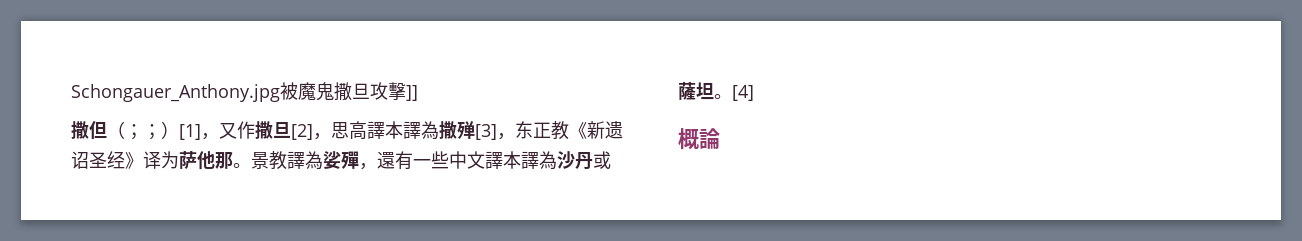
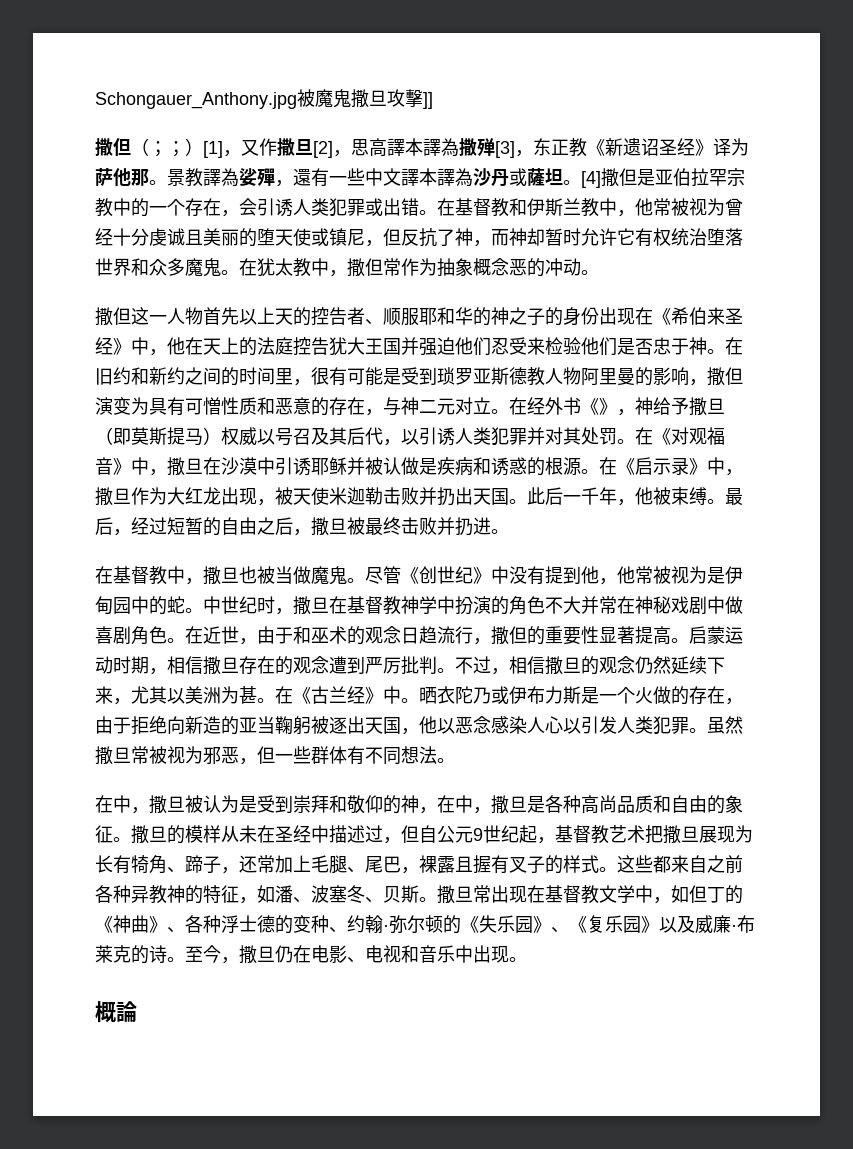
- [4]
+ [4]撒但是亚伯拉罕宗教中的一个存在，会引诱人类犯罪或出错。在基督教和伊斯兰教中，他常被视为曾经十分虔诚且美丽的堕天使或镇尼，但反抗了神，而神却暂时允许它有权统治堕落世界和众多魔鬼。在犹太教中，撒但常作为抽象概念恶的冲动。
+ 撒但这一人物首先以上天的控告者、顺服耶和华的神之子的身份出现在《希伯来圣经》中，他在天上的法庭控告犹大王国并强迫他们忍受来检验他们是否忠于神。在旧约和新约之间的时间里，很有可能是受到琐罗亚斯德教人物阿里曼的影响，撒但演变为具有可憎性质和恶意的存在，与神二元对立。在经外书《》，神给予撒旦（即莫斯提马）权威以号召及其后代，以引诱人类犯罪并对其处罚。在《对观福音》中，撒旦在沙漠中引诱耶稣并被认做是疾病和诱惑的根源。在《启示录》中，撒旦作为大红龙出现，被天使米迦勒击败并扔出天国。此后一千年，他被束缚。最后，经过短暂的自由之后，撒旦被最终击败并扔进。
+ 在基督教中，撒旦也被当做魔鬼。尽管《创世纪》中没有提到他，他常被视为是伊甸园中的蛇。中世纪时，撒旦在基督教神学中扮演的角色不大并常在神秘戏剧中做喜剧角色。在近世，由于和巫术的观念日趋流行，撒但的重要性显著提高。启蒙运动时期，相信撒旦存在的观念遭到严厉批判。不过，相信撒旦的观念仍然延续下来，尤其以美洲为甚。在《古兰经》中。晒衣陀乃或伊布力斯是一个火做的存在，由于拒绝向新造的亚当鞠躬被逐出天国，他以恶念感染人心以引发人类犯罪。虽然撒旦常被视为邪恶，但一些群体有不同想法。
+ 在中，撒旦被认为是受到崇拜和敬仰的神，在中，撒旦是各种高尚品质和自由的象征。撒旦的模样从未在圣经中描述过，但自公元9世纪起，基督教艺术把撒旦展现为长有犄角、蹄子，还常加上毛腿、尾巴，裸露且握有叉子的样式。这些都来自之前各种异教神的特征，如潘、波塞冬、贝斯。撒旦常出现在基督教文学中，如但丁的《神曲》、各种浮士德的变种、约翰·弥尔顿的《失乐园》、《复乐园》以及威廉·布莱克的诗。至今，撒旦仍在电影、电视和音乐中出现。

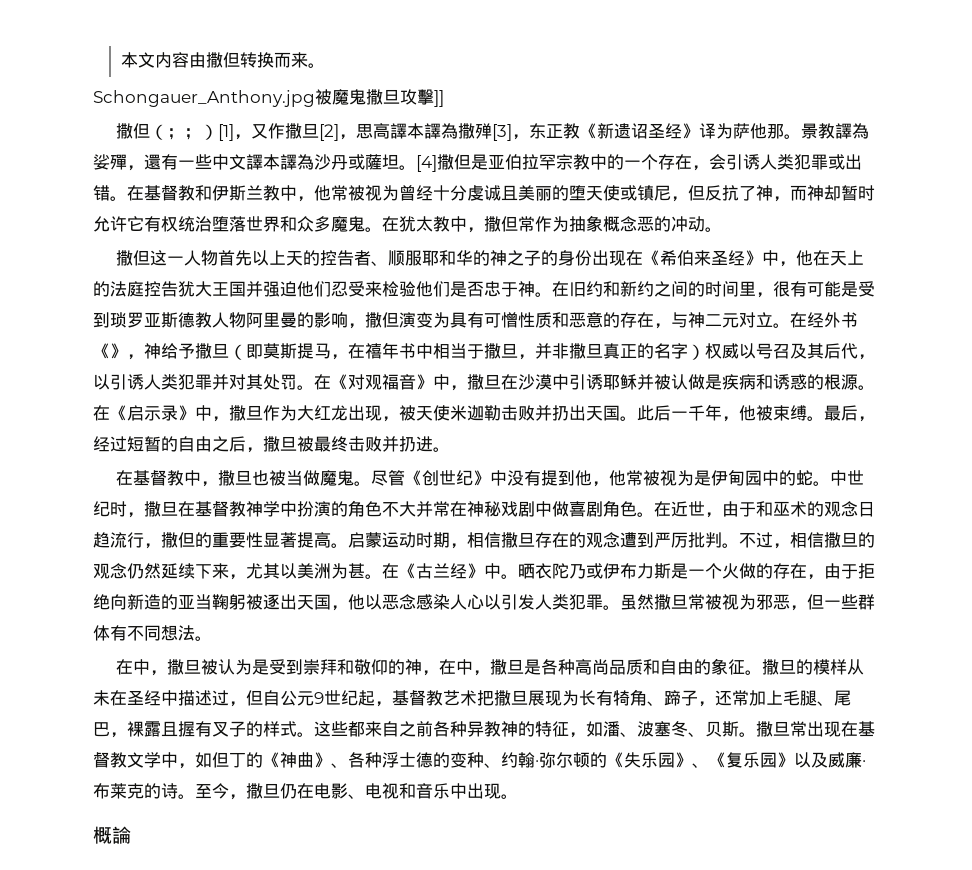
+ 本文内容由撒但转换而来。
- 在经外书《》，神给予撒旦（即莫斯提马）权威以号召及其后代，以引诱人类犯罪并对其处罚。
+ 在经外书《》，神给予撒旦（即莫斯提马，在禧年书中相当于撒旦，并非撒旦真正的名字）权威以号召及其后代，以引诱人类犯罪并对其处罚。

